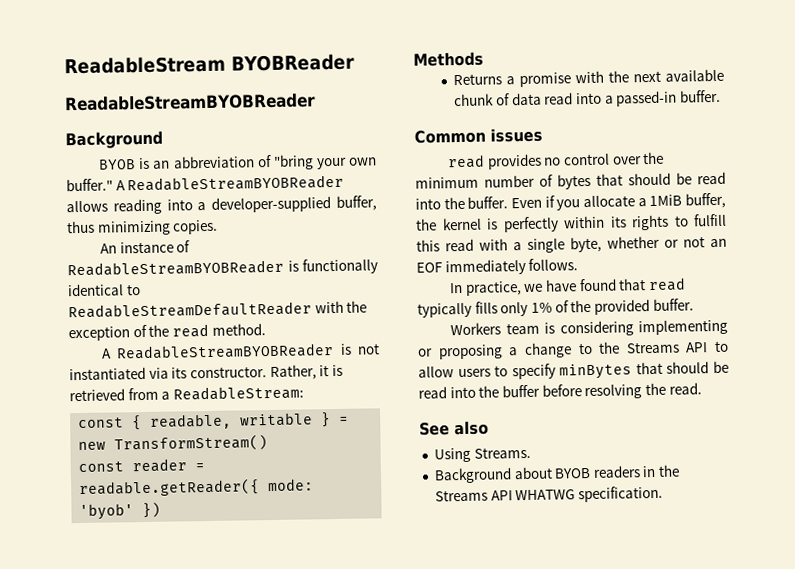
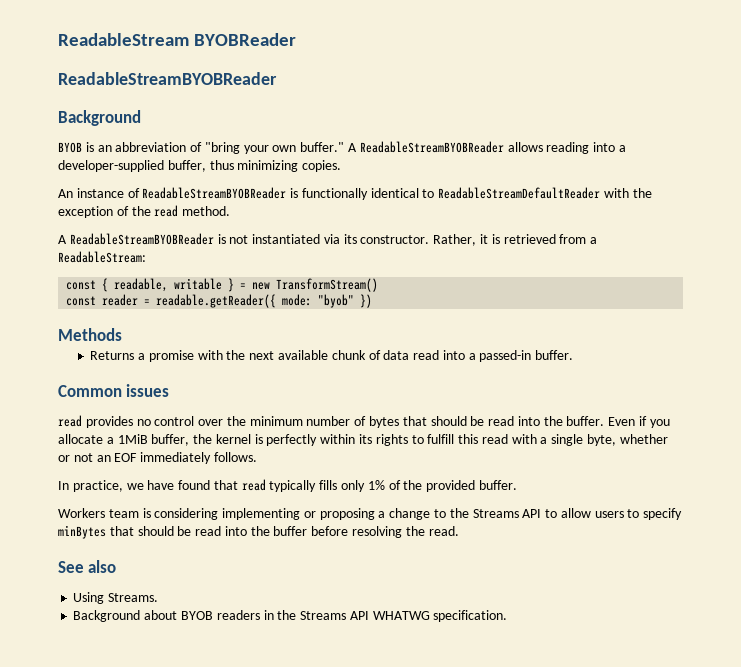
- const reader = readable.getReader({ mode: 'byob' })
+ const reader = readable.getReader({ mode: "byob" })

